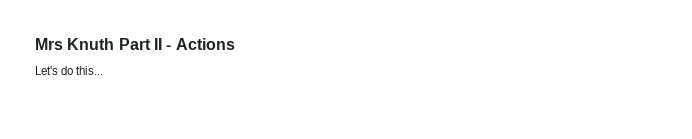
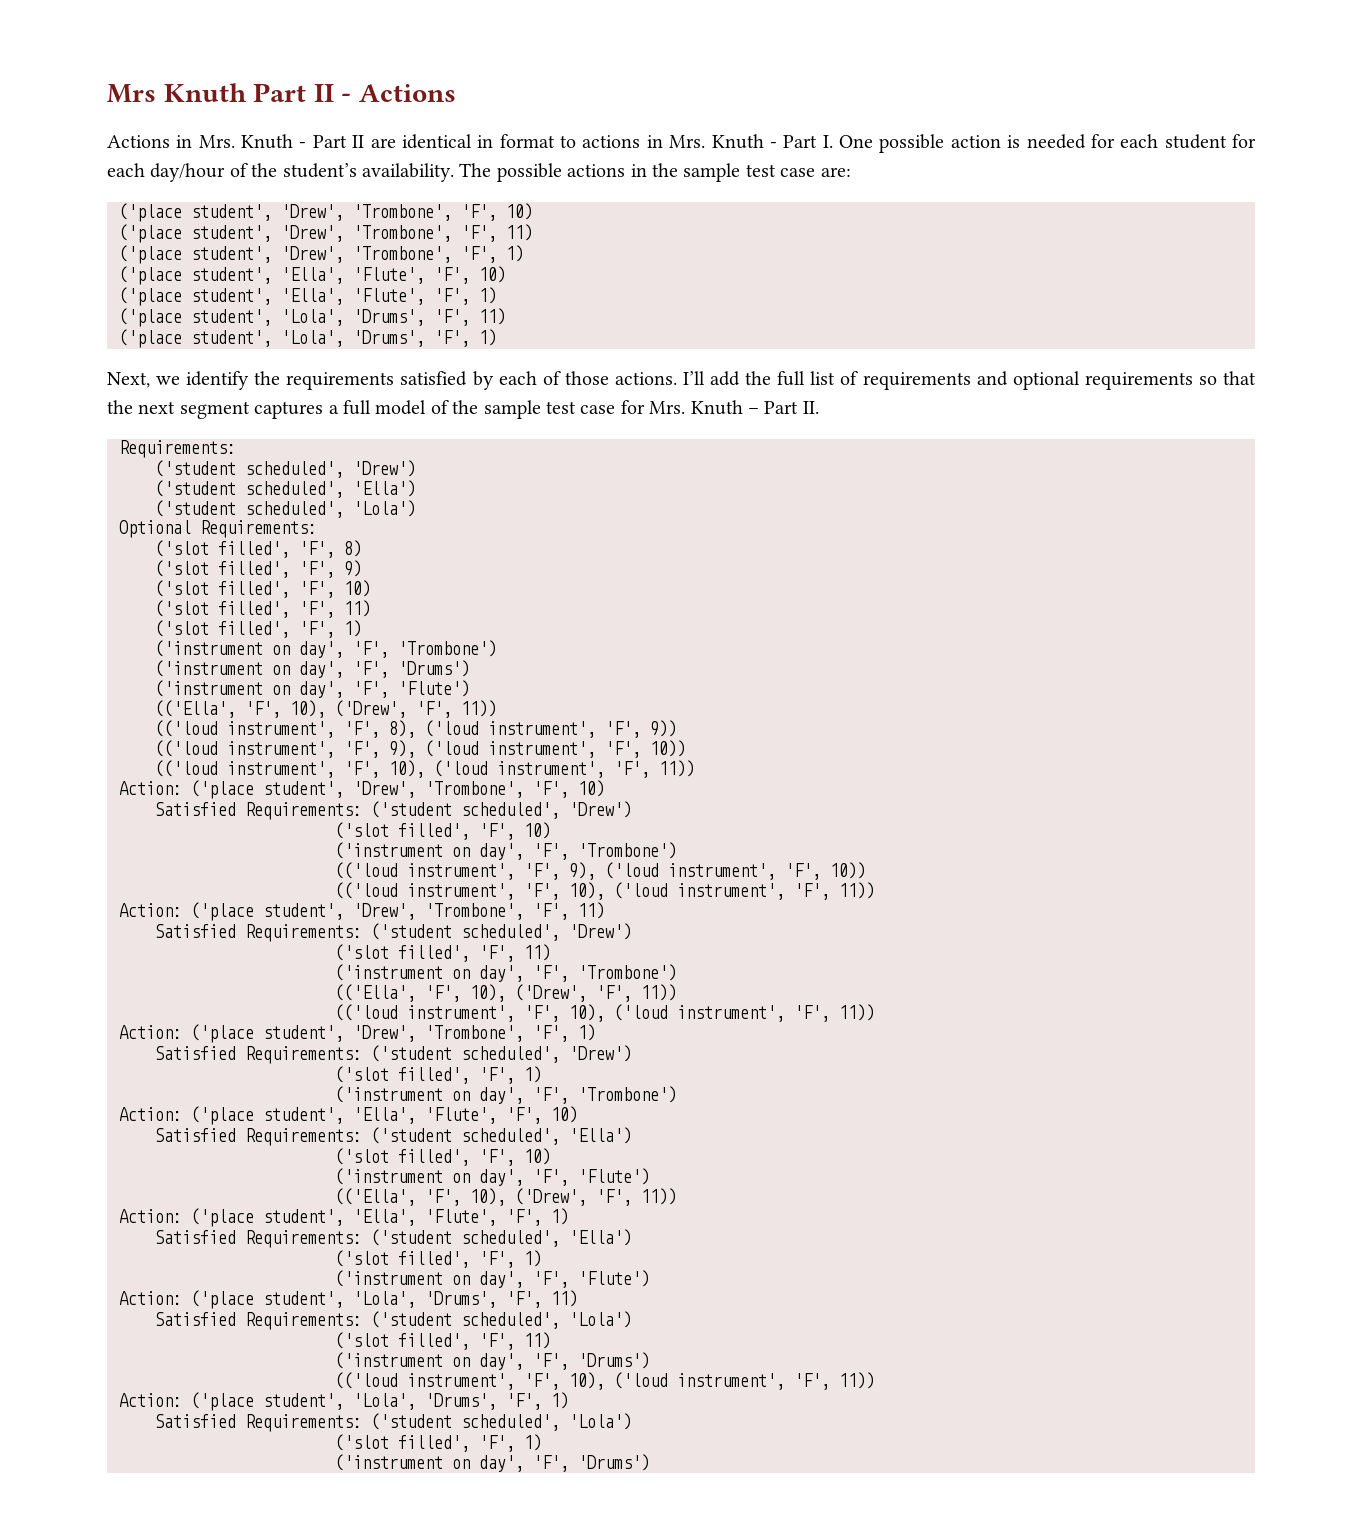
- Let's do this...
+ Actions in Mrs. Knuth - Part II are identical in format to actions in Mrs. Knuth - Part I. One possible action is needed for each student for each day/hour of the student’s availability. The possible actions in the sample test case are:
+ ('place student', 'Drew', 'Trombone', 'F', 10)
+ ('place student', 'Drew', 'Trombone', 'F', 11)
+ ('place student', 'Drew', 'Trombone', 'F', 1)
+ ('place student', 'Ella', 'Flute', 'F', 10)
+ ('place student', 'Ella', 'Flute', 'F', 1)
+ ('place student', 'Lola', 'Drums', 'F', 11)
+ ('place student', 'Lola', 'Drums', 'F', 1)
+ Next, we identify the requirements satisfied by each of those actions. I’ll add the full list of requirements and optional requirements so that the next segment captures a full model of the sample test case for Mrs. Knuth – Part II.
+ Requirements:
+ ('student scheduled', 'Drew')
+ ('student scheduled', 'Ella')
+ ('student scheduled', 'Lola')
+ Optional Requirements:
+ ('slot filled', 'F', 8)
+ ('slot filled', 'F', 9)
+ ('slot filled', 'F', 10)
+ ('slot filled', 'F', 11)
+ ('slot filled', 'F', 1)
+ ('instrument on day', 'F', 'Trombone')
+ ('instrument on day', 'F', 'Drums')
+ ('instrument on day', 'F', 'Flute')
+ (('Ella', 'F', 10), ('Drew', 'F', 11))
+ (('loud instrument', 'F', 8), ('loud instrument', 'F', 9))
+ (('loud instrument', 'F', 9), ('loud instrument', 'F', 10))
+ (('loud instrument', 'F', 10), ('loud instrument', 'F', 11))
+ Action: ('place student', 'Drew', 'Trombone', 'F', 10)
+ Satisfied Requirements: ('student scheduled', 'Drew')
+ ('slot filled', 'F', 10)
+ ('instrument on day', 'F', 'Trombone')
+ (('loud instrument', 'F', 9), ('loud instrument', 'F', 10))
+ (('loud instrument', 'F', 10), ('loud instrument', 'F', 11))
+ Action: ('place student', 'Drew', 'Trombone', 'F', 11)
+ Satisfied Requirements: ('student scheduled', 'Drew')
+ ('slot filled', 'F', 11)
+ ('instrument on day', 'F', 'Trombone')
+ (('Ella', 'F', 10), ('Drew', 'F', 11))
+ (('loud instrument', 'F', 10), ('loud instrument', 'F', 11))
+ Action: ('place student', 'Drew', 'Trombone', 'F', 1)
+ Satisfied Requirements: ('student scheduled', 'Drew')
+ ('slot filled', 'F', 1)
+ ('instrument on day', 'F', 'Trombone')
+ Action: ('place student', 'Ella', 'Flute', 'F', 10)
+ Satisfied Requirements: ('student scheduled', 'Ella')
+ ('slot filled', 'F', 10)
+ ('instrument on day', 'F', 'Flute')
+ (('Ella', 'F', 10), ('Drew', 'F', 11))
+ Action: ('place student', 'Ella', 'Flute', 'F', 1)
+ Satisfied Requirements: ('student scheduled', 'Ella')
+ ('slot filled', 'F', 1)
+ ('instrument on day', 'F', 'Flute')
+ Action: ('place student', 'Lola', 'Drums', 'F', 11)
+ Satisfied Requirements: ('student scheduled', 'Lola')
+ ('slot filled', 'F', 11)
+ ('instrument on day', 'F', 'Drums')
+ (('loud instrument', 'F', 10), ('loud instrument', 'F', 11))
+ Action: ('place student', 'Lola', 'Drums', 'F', 1)
+ Satisfied Requirements: ('student scheduled', 'Lola')
+ ('slot filled', 'F', 1)
+ ('instrument on day', 'F', 'Drums')

